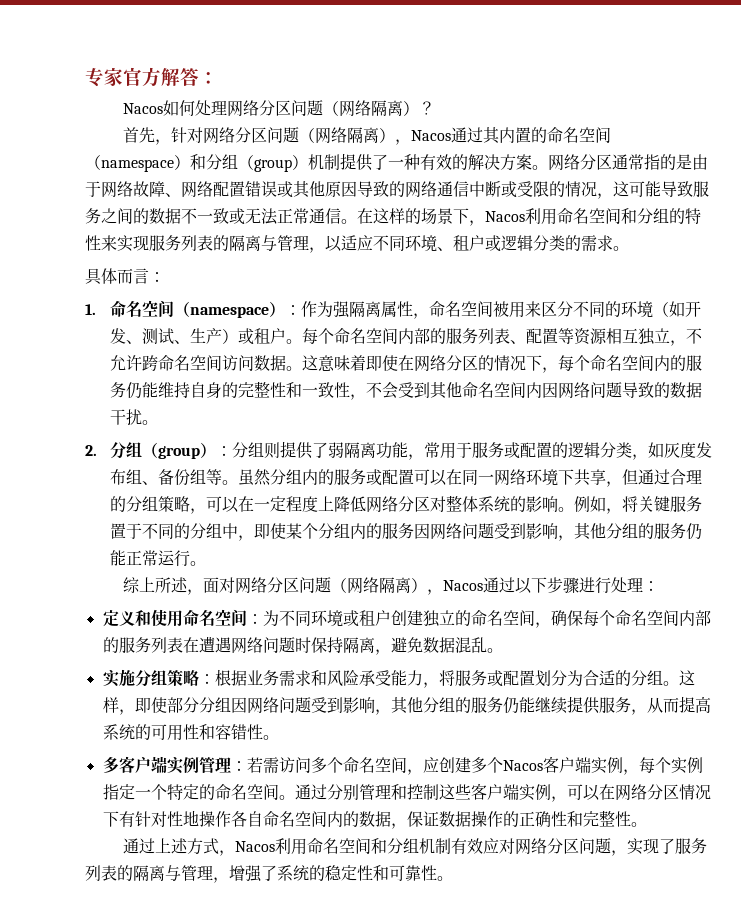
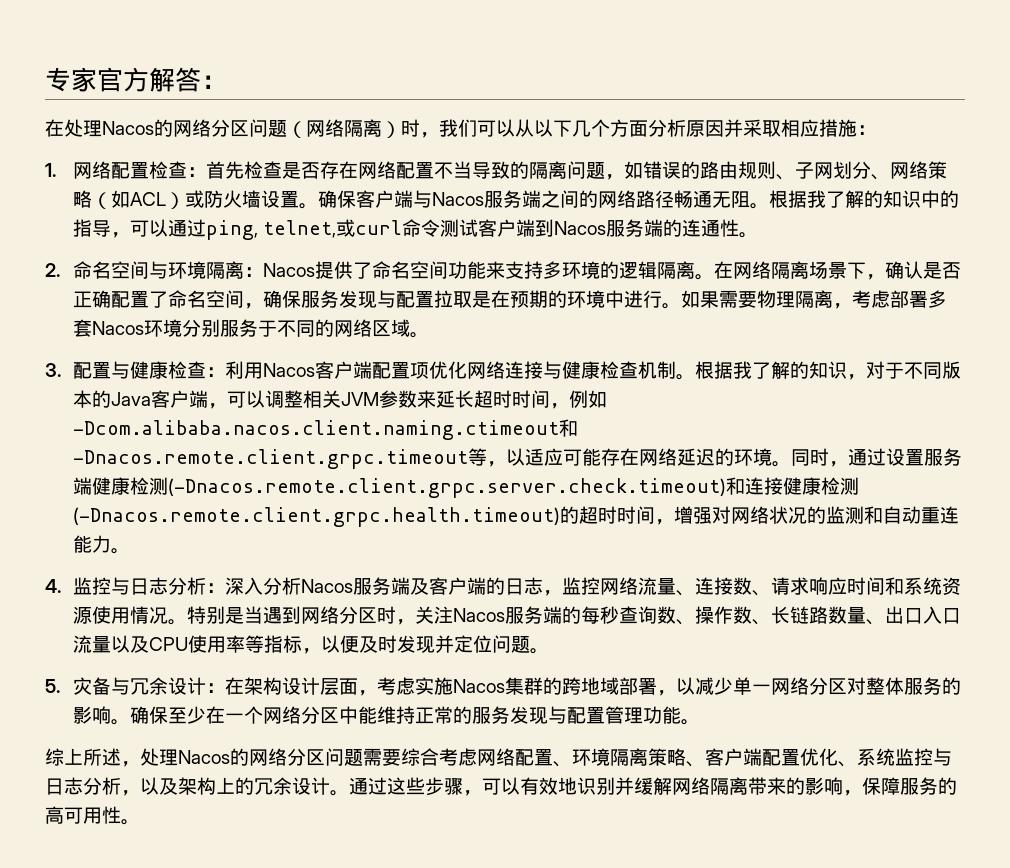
- Nacos如何处理网络分区问题（网络隔离）？
- 首先，针对网络分区问题（网络隔离），Nacos通过其内置的命名空间（namespace）和分组（group）机制提供了一种有效的解决方案。网络分区通常指的是由于网络故障、网络配置错误或其他原因导致的网络通信中断或受限的情况，这可能导致服务之间的数据不一致或无法正常通信。在这样的场景下，Nacos利用命名空间和分组的特性来实现服务列表的隔离与管理，以适应不同环境、租户或逻辑分类的需求。
- 具体而言：
- 1.命名空间（namespace）：作为强隔离属性，命名空间被用来区分不同的环境（如开发、测试、生产）或租户。每个命名空间内部的服务列表、配置等资源相互独立，不允许跨命名空间访问数据。这意味着即使在网络分区的情况下，每个命名空间内的服务仍能维持自身的完整性和一致性，不会受到其他命名空间内因网络问题导致的数据干扰。
- 2.分组（group）：分组则提供了弱隔离功能，常用于服务或配置的逻辑分类，如灰度发布组、备份组等。虽然分组内的服务或配置可以在同一网络环境下共享，但通过合理的分组策略，可以在一定程度上降低网络分区对整体系统的影响。
+ 在处理Nacos的网络分区问题（网络隔离）时，我们可以从以下几个方面分析原因并采取相应措施：
+ 1.网络配置检查：首先检查是否存在网络配置不当导致的隔离问题，如错误的路由规则、子网划分、网络策略（如ACL）或防火墙设置。确保客户端与Nacos服务端之间的网络路径畅通无阻。根据我了解的知识中的指导，可以通过ping, telnet,或curl命令测试客户端到Nacos服务端的连通性。
+ 2.命名空间与环境隔离：Nacos提供了命名空间功能来支持多环境的逻辑隔离。在网络隔离场景下，确认是否正确配置了命名空间，确保服务发现与配置拉取是在预期的环境中进行。如果需要物理隔离，考虑部署多套Nacos环境分别服务于不同的网络区域。
+ 3.配置与健康检查：利用Nacos客户端配置项优化网络连接与健康检查机制。根据我了解的知识，对于不同版本的Java客户端，可以调整相关JVM参数来延长超时时间，例如-Dcom.alibaba.nacos.client.naming.ctimeout和-Dnacos.remote.client.grpc.timeout等，以适应可能存在网络延迟的环境。同时，通过设置服务端健康检测(-Dnacos.remote.client.grpc.server.check.timeout)和连接健康检测(-Dnacos.remote.client.grpc.health.timeout)的超时时间，增强对网络状况的监测和自动重连能力。
+ 4.监控与日志分析：深入分析Nacos服务端及客户端的日志，监控网络流量、连接数、请求响应时间和系统资源使用情况。特别是当遇到网络分区时，关注Nacos服务端的每秒查询数、操作数、长链路数量、出口入口流量以及CPU使用率等指标，以便及时发现并定位问题。
+ 5.灾备与冗余设计：在架构设计层面，考虑实施Nacos集群的跨地域部署，以减少单一网络分区对整体服务的影响。
- 例如，将关键服务置于不同的分组中，即使某个分组内的服务因网络问题受到影响，其他分组的服务仍能正常运行。
+ 确保至少在一个网络分区中能维持正常的服务发现与配置管理功能。
- 综上所述，面对网络分区问题（网络隔离），Nacos通过以下步骤进行处理：
- 定义和使用命名空间：为不同环境或租户创建独立的命名空间，确保每个命名空间内部的服务列表在遭遇网络问题时保持隔离，避免数据混乱。
- 实施分组策略：根据业务需求和风险承受能力，将服务或配置划分为合适的分组。这样，即使部分分组因网络问题受到影响，其他分组的服务仍能继续提供服务，从而提高系统的可用性和容错性。
- 多客户端实例管理：若需访问多个命名空间，应创建多个Nacos客户端实例，每个实例指定一个特定的命名空间。通过分别管理和控制这些客户端实例，可以在网络分区情况下有针对性地操作各自命名空间内的数据，保证数据操作的正确性和完整性。
- 通过上述方式，Nacos利用命名空间和分组机制有效应对网络分区问题，实现了服务列表的隔离与管理，增强了系统的稳定性和可靠性。
+ 综上所述，处理Nacos的网络分区问题需要综合考虑网络配置、环境隔离策略、客户端配置优化、系统监控与日志分析，以及架构上的冗余设计。通过这些步骤，可以有效地识别并缓解网络隔离带来的影响，保障服务的高可用性。

